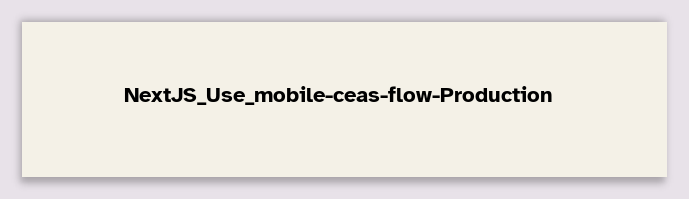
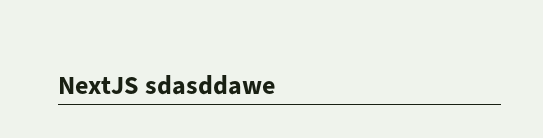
- NextJS_Use_mobile-ceas-flow-Production
+ NextJS sdasddawe

